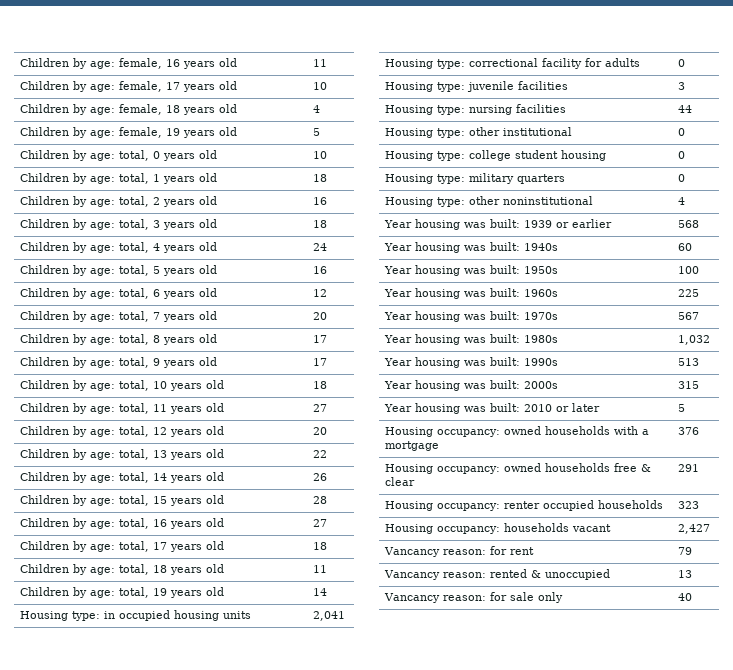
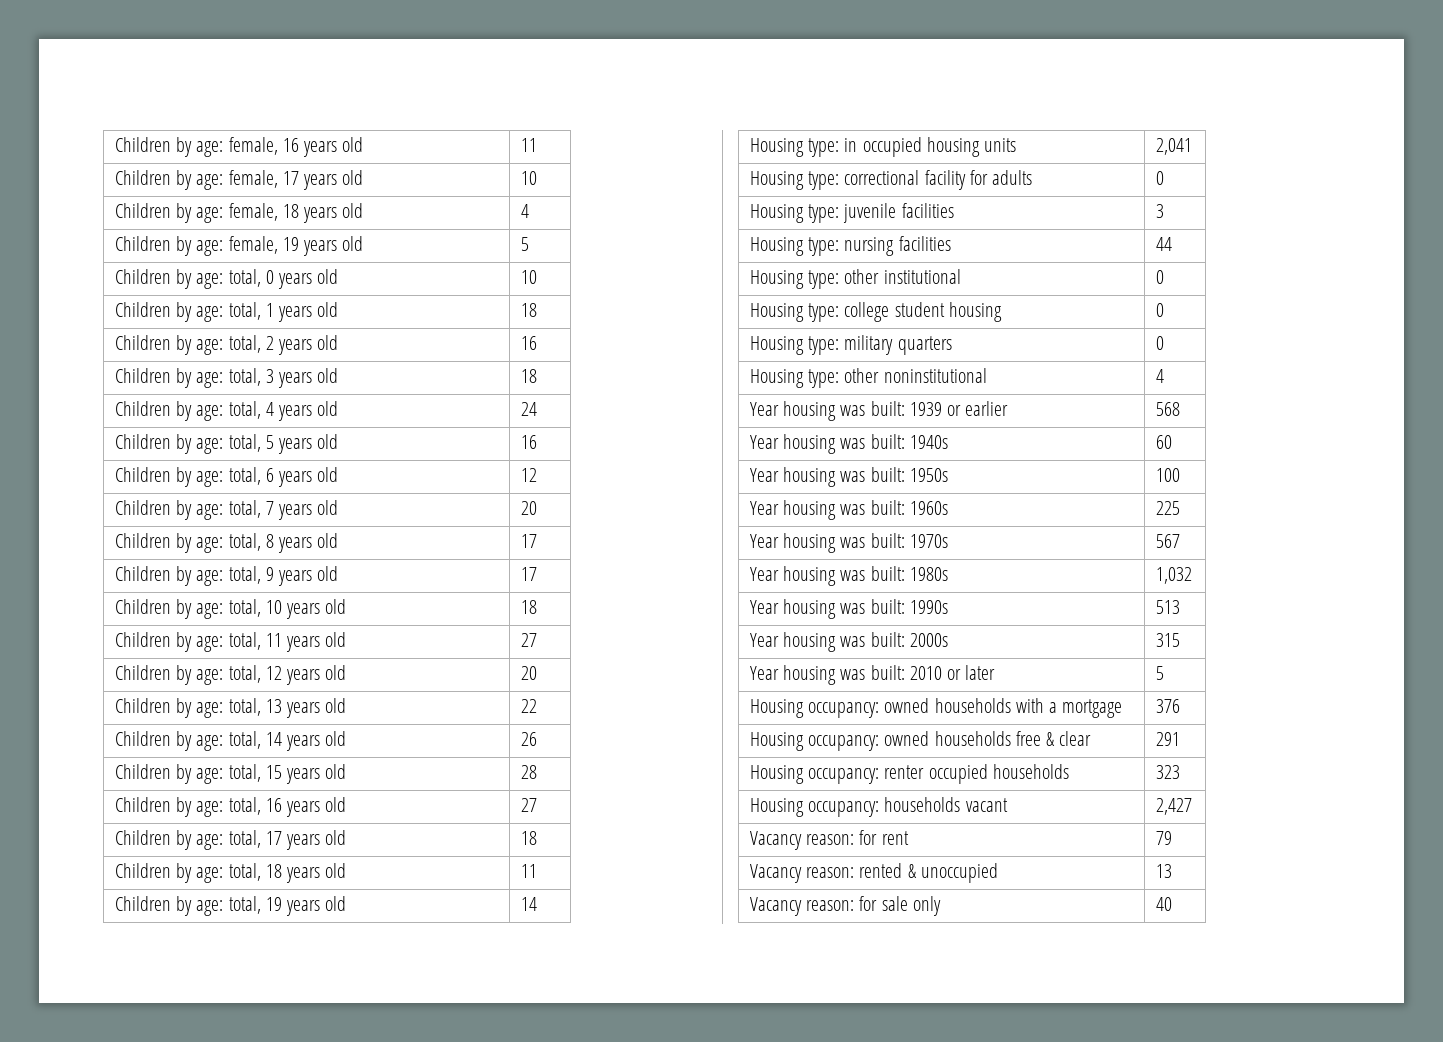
- Vancancy reason: for rent | 79
+ Vacancy reason: for rent | 79
- Vancancy reason: rented & unoccupied | 13
+ Vacancy reason: rented & unoccupied | 13
- Vancancy reason: for sale only | 40
+ Vacancy reason: for sale only | 40

